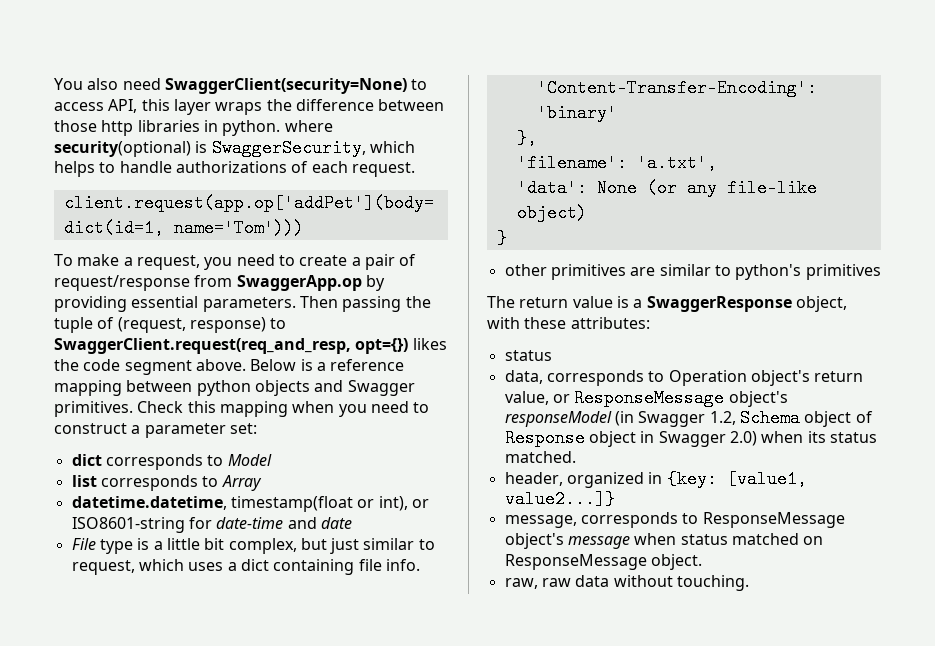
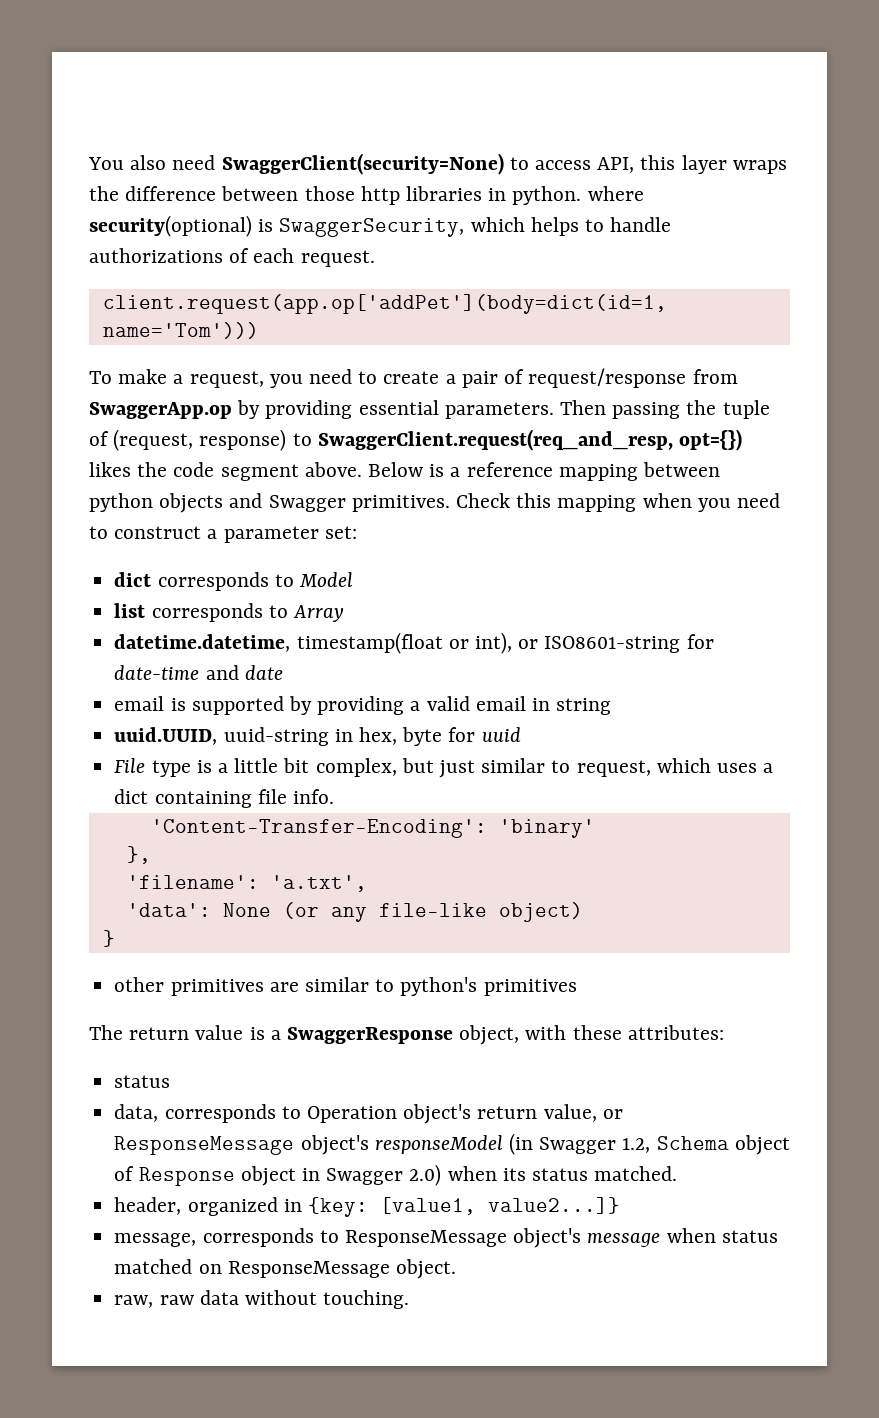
+ email is supported by providing a valid email in string
+ uuid.UUID, uuid-string in hex, byte for uuid

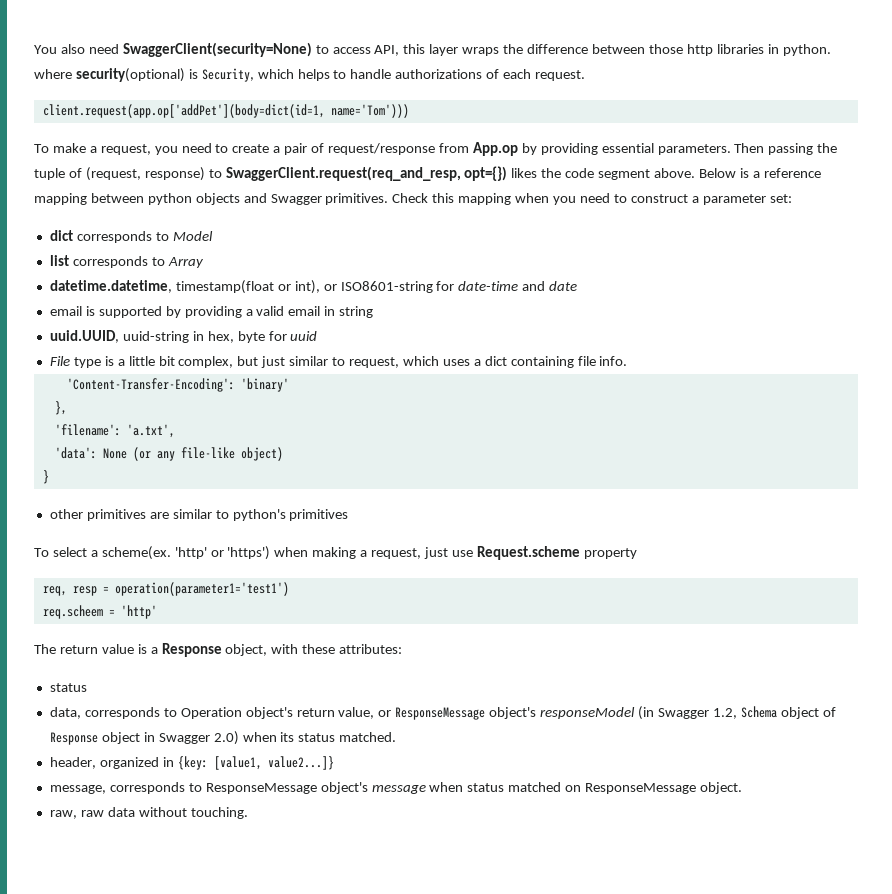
- You also need SwaggerClient(security=None) to access API, this layer wraps the difference between those http libraries in python. where security(optional) is SwaggerSecurity, which helps to handle authorizations of each request.
+ You also need SwaggerClient(security=None) to access API, this layer wraps the difference between those http libraries in python. where security(optional) is Security, which helps to handle authorizations of each request.
- To make a request, you need to create a pair of request/response from SwaggerApp.op by providing essential parameters.
+ To make a request, you need to create a pair of request/response from App.op by providing essential parameters.
+ To select a scheme(ex. 'http' or 'https') when making a request, just use Request.scheme property
+ req, resp = operation(parameter1='test1')
+ req.scheem = 'http'
- The return value is a SwaggerResponse object, with these attributes:
+ The return value is a Response object, with these attributes:

